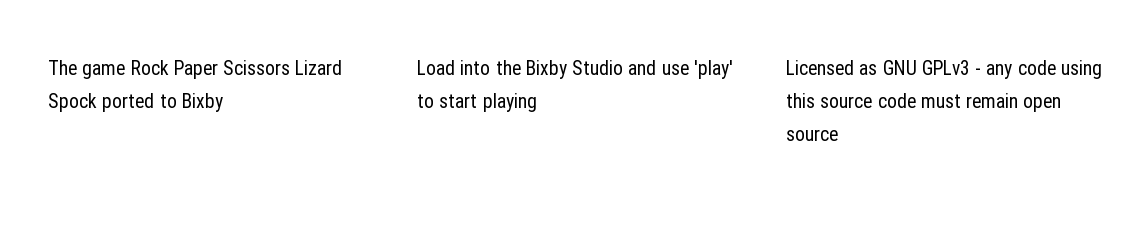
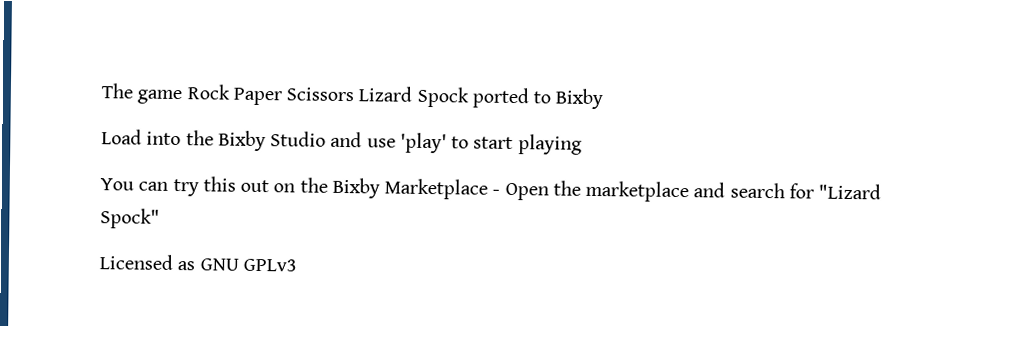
- Licensed as GNU GPLv3 - any code using this source code must remain open source
+ You can try this out on the Bixby Marketplace - Open the marketplace and search for "Lizard Spock"
+ Licensed as GNU GPLv3

